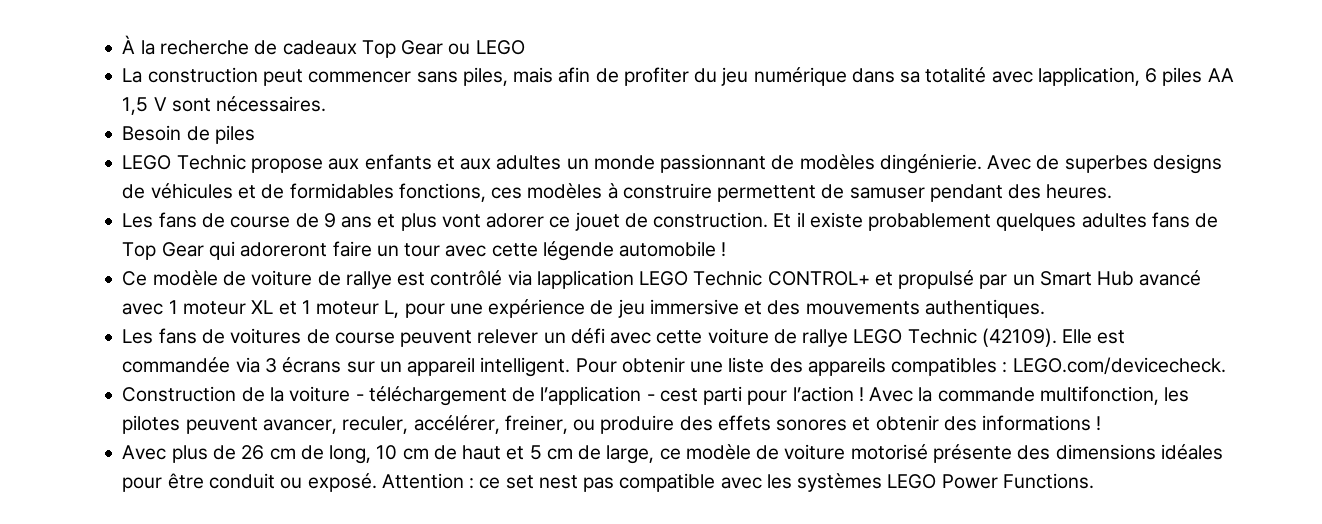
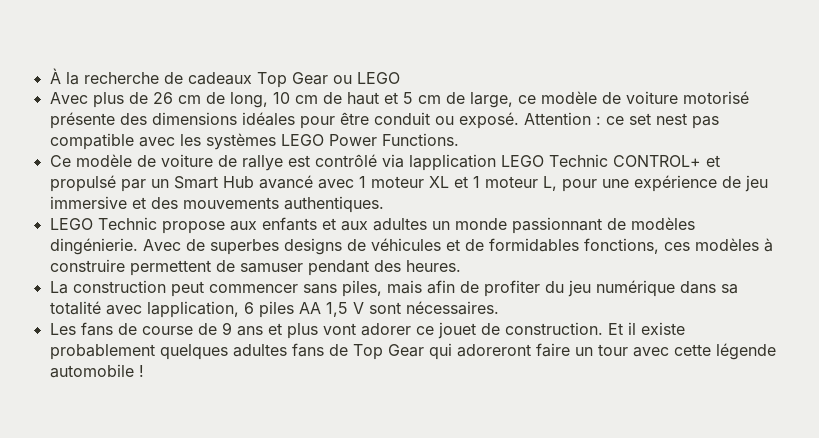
- La construction peut commencer sans piles, mais afin de profiter du jeu numérique dans sa totalité avec lapplication, 6 piles AA 1,5 V sont nécessaires.
- Besoin de piles
- LEGO Technic propose aux enfants et aux adultes un monde passionnant de modèles dingénierie. Avec de superbes designs de véhicules et de formidables fonctions, ces modèles à construire permettent de samuser pendant des heures.
- Les fans de course de 9 ans et plus vont adorer ce jouet de construction. Et il existe probablement quelques adultes fans de Top Gear qui adoreront faire un tour avec cette légende automobile !
- Ce modèle de voiture de rallye est contrôlé via lapplication LEGO Technic CONTROL+ et propulsé par un Smart Hub avancé avec 1 moteur XL et 1 moteur L, pour une expérience de jeu immersive et des mouvements authentiques.
- Les fans de voitures de course peuvent relever un défi avec cette voiture de rallye LEGO Technic (42109). Elle est commandée via 3 écrans sur un appareil intelligent. Pour obtenir une liste des appareils compatibles : LEGO.com/devicecheck.
- Construction de la voiture - téléchargement de l’application - cest parti pour l’action ! Avec la commande multifonction, les pilotes peuvent avancer, reculer, accélérer, freiner, ou produire des effets sonores et obtenir des informations !
+ Ce modèle de voiture de rallye est contrôlé via lapplication LEGO Technic CONTROL+ et propulsé par un Smart Hub avancé avec 1 moteur XL et 1 moteur L, pour une expérience de jeu immersive et des mouvements authentiques.
+ LEGO Technic propose aux enfants et aux adultes un monde passionnant de modèles dingénierie. Avec de superbes designs de véhicules et de formidables fonctions, ces modèles à construire permettent de samuser pendant des heures.
+ La construction peut commencer sans piles, mais afin de profiter du jeu numérique dans sa totalité avec lapplication, 6 piles AA 1,5 V sont nécessaires.
+ Les fans de course de 9 ans et plus vont adorer ce jouet de construction. Et il existe probablement quelques adultes fans de Top Gear qui adoreront faire un tour avec cette légende automobile !

